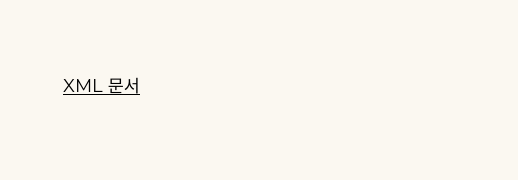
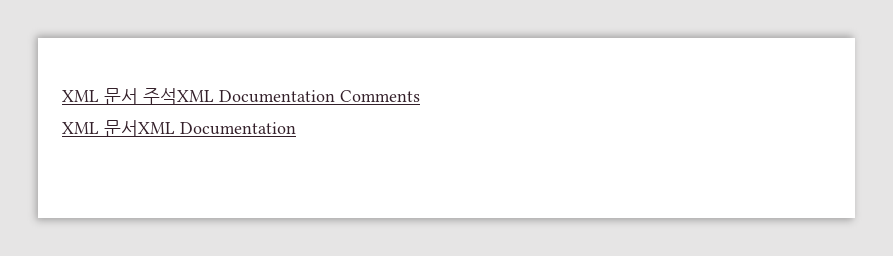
- XML 문서
+ XML 문서 주석XML Documentation Comments
+ XML 문서XML Documentation

